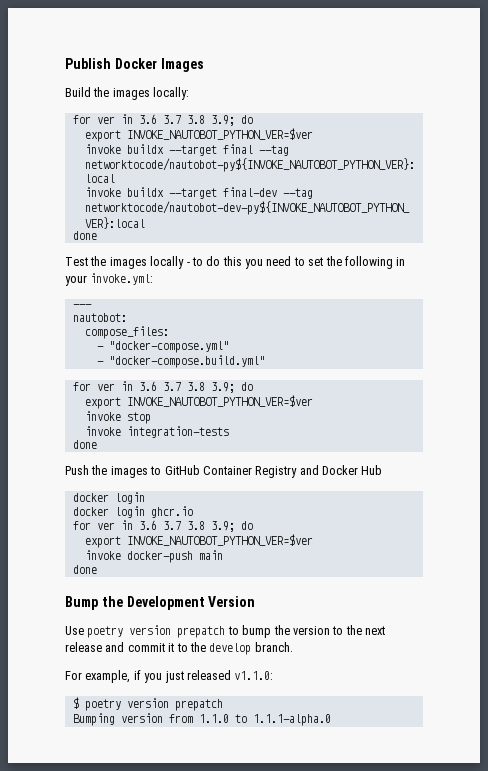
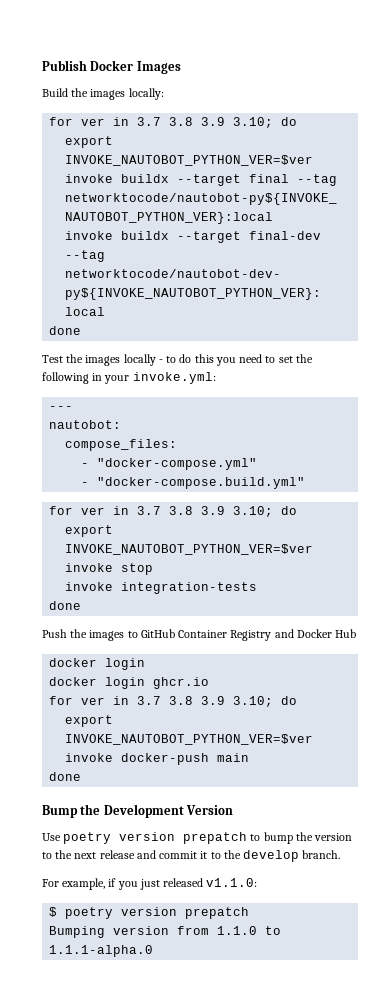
  Build the images locally:
- for ver in 3.6 3.7 3.8 3.9; do
+ for ver in 3.7 3.8 3.9 3.10; do
  - "docker-compose.build.yml"
- for ver in 3.6 3.7 3.8 3.9; do
+ for ver in 3.7 3.8 3.9 3.10; do
  docker login ghcr.io
- for ver in 3.6 3.7 3.8 3.9; do
+ for ver in 3.7 3.8 3.9 3.10; do

